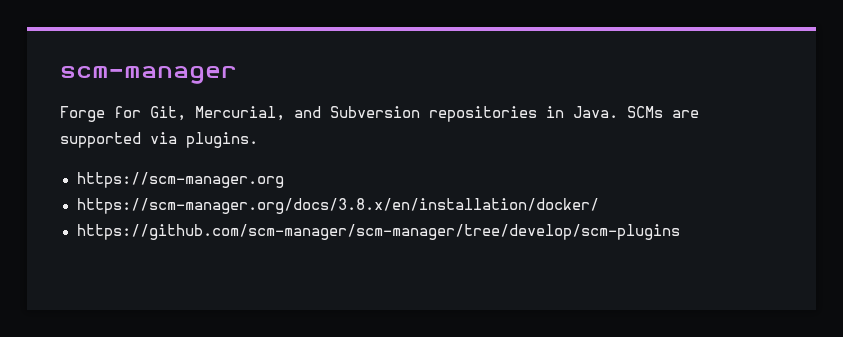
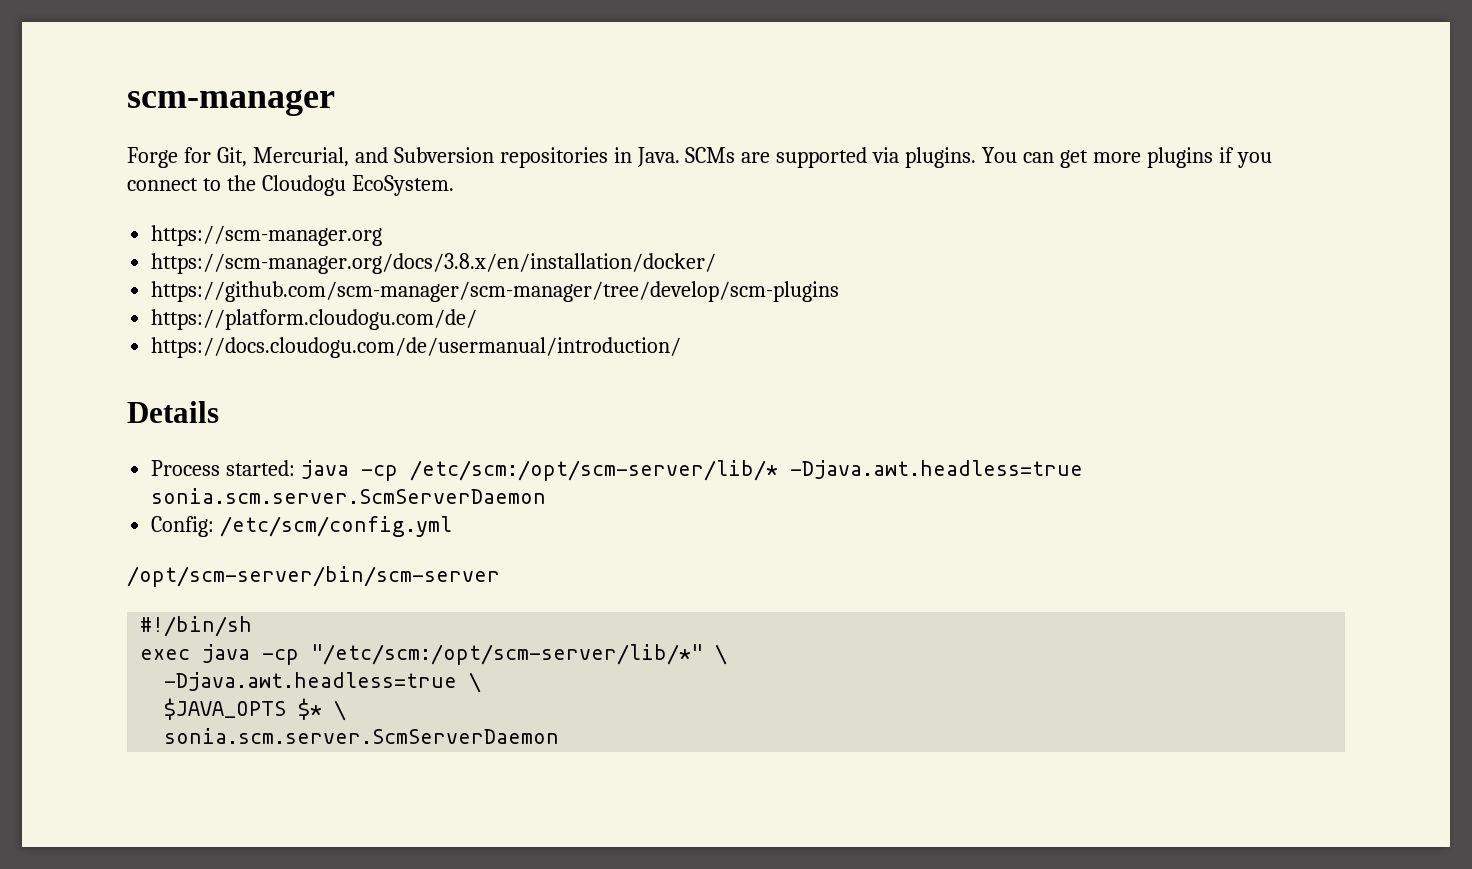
- SCMs are supported via plugins.
+ SCMs are supported via plugins. You can get more plugins if you connect to the Cloudogu EcoSystem.
  https://scm-manager.org
  https://scm-manager.org/docs/3.8.x/en/installation/docker/
  https://github.com/scm-manager/scm-manager/tree/develop/scm-plugins
+ https://platform.cloudogu.com/de/
+ https://docs.cloudogu.com/de/usermanual/introduction/
+ Details
+ Process started: java -cp /etc/scm:/opt/scm-server/lib/* -Djava.awt.headless=true sonia.scm.server.ScmServerDaemon
+ Config: /etc/scm/config.yml
+ /opt/scm-server/bin/scm-server
+ #!/bin/sh
+ exec java -cp "/etc/scm:/opt/scm-server/lib/*" \
+ -Djava.awt.headless=true \
+ $JAVA_OPTS $* \
+ sonia.scm.server.ScmServerDaemon

